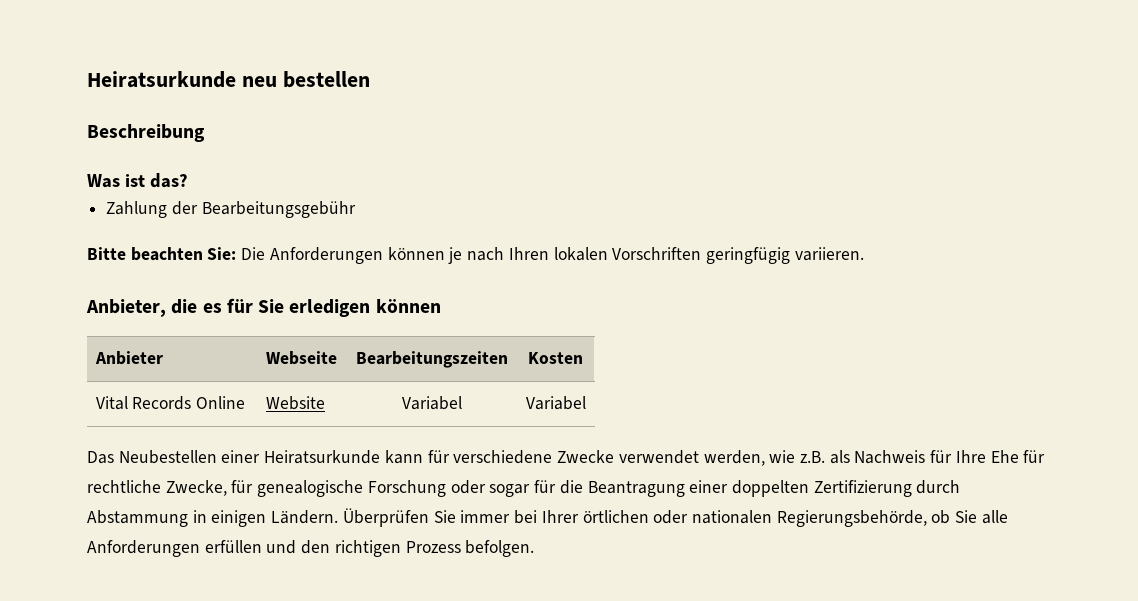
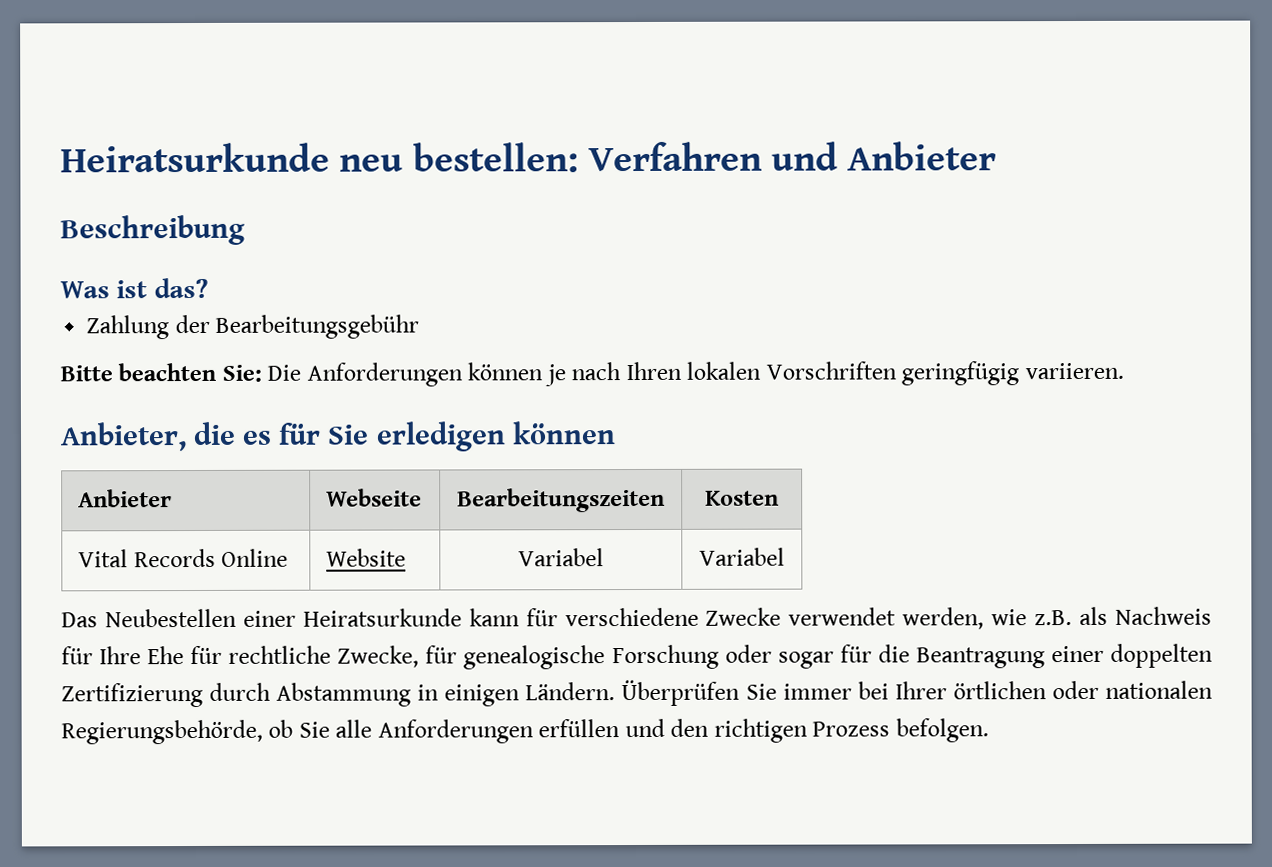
- Heiratsurkunde neu bestellen
+ Heiratsurkunde neu bestellen: Verfahren und Anbieter

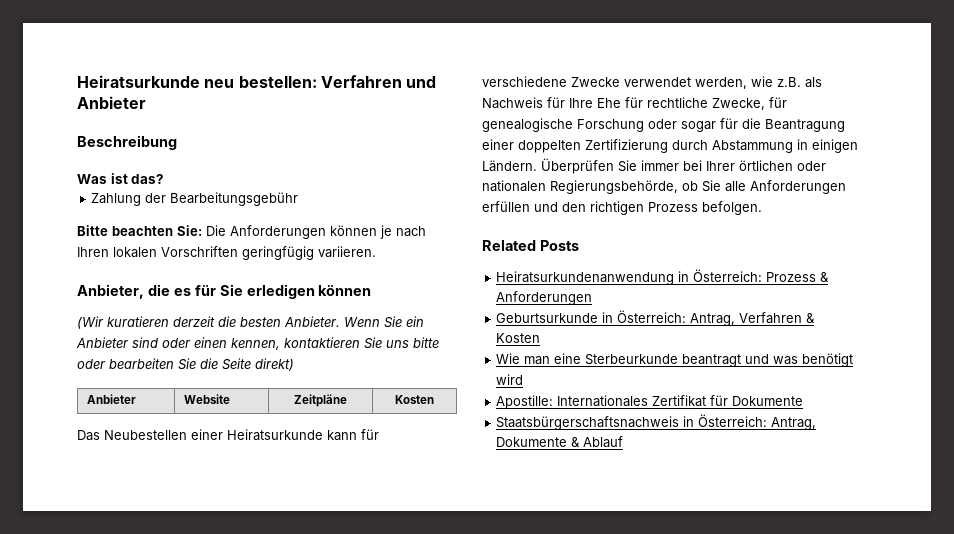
+ (Wir kuratieren derzeit die besten Anbieter. Wenn Sie ein Anbieter sind oder einen kennen, kontaktieren Sie uns bitte oder bearbeiten Sie die Seite direkt)
- Anbieter | Webseite | Bearbeitungszeiten | Kosten
- Vital Records Online | Website | Variabel | Variabel
+ Anbieter | Website | Zeitpläne | Kosten
+ Related Posts
+ Heiratsurkundenanwendung in Österreich: Prozess & Anforderungen
+ Geburtsurkunde in Österreich: Antrag, Verfahren & Kosten
+ Wie man eine Sterbeurkunde beantragt und was benötigt wird
+ Apostille: Internationales Zertifikat für Dokumente
+ Staatsbürgerschaftsnachweis in Österreich: Antrag, Dokumente & Ablauf

